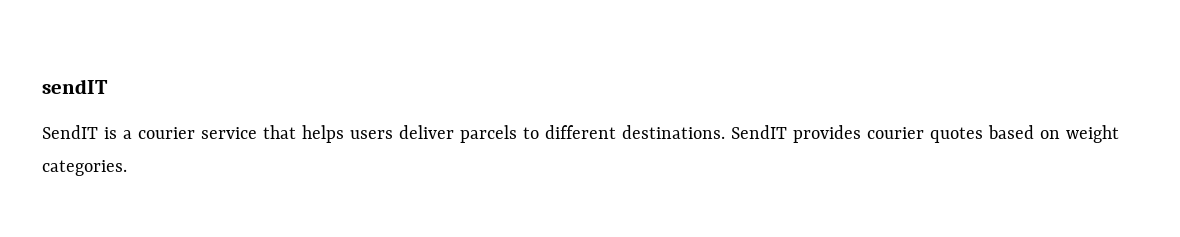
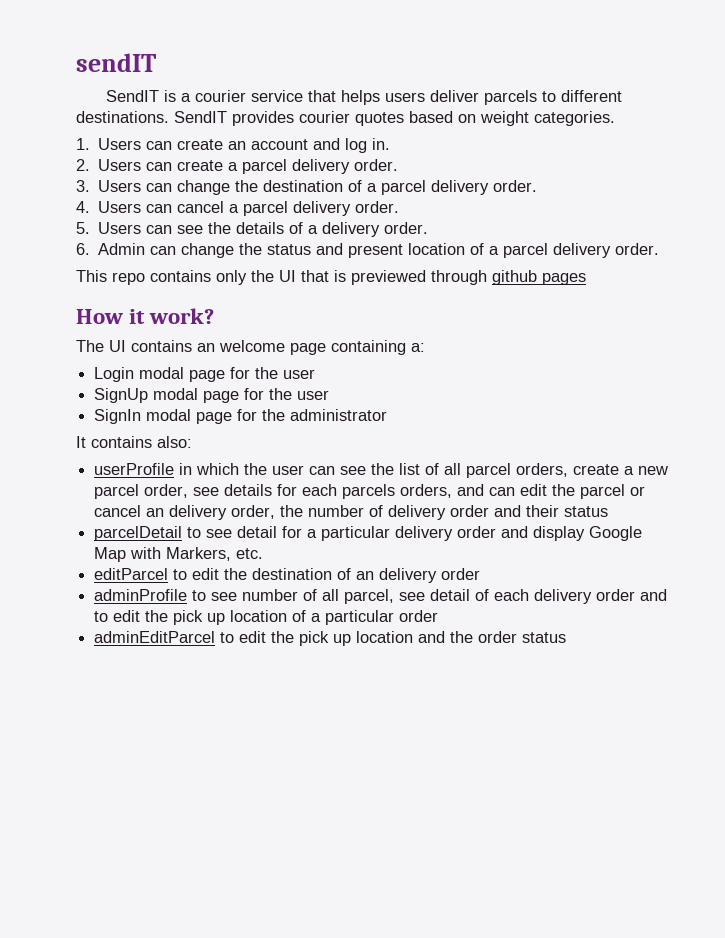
+ 1. Users can create an account and log in.
+ 2. Users can create a parcel delivery order.
+ 3. Users can change the destination of a parcel delivery order.
+ 4. Users can cancel a parcel delivery order.
+ 5. Users can see the details of a delivery order.
+ 6. Admin can change the status and present location of a parcel delivery order.
+ This repo contains only the UI that is previewed through github pages
+ How it work?
+ The UI contains an welcome page containing a:
+ Login modal page for the user
+ SignUp modal page for the user
+ SignIn modal page for the administrator
+ It contains also:
+ userProfile in which the user can see the list of all parcel orders, create a new parcel order, see details for each parcels orders, and can edit the parcel or cancel an delivery order, the number of delivery order and their status
+ parcelDetail to see detail for a particular delivery order and display Google Map with Markers, etc.
+ editParcel to edit the destination of an delivery order
+ adminProfile to see number of all parcel, see detail of each delivery order and to edit the pick up location of a particular order
+ adminEditParcel to edit the pick up location and the order status

